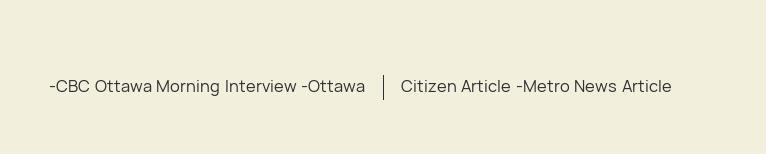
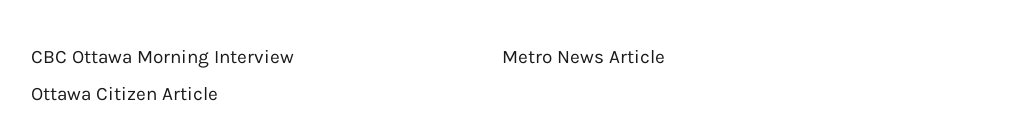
- -CBC Ottawa Morning Interview -Ottawa Citizen Article -Metro News Article
+ CBC Ottawa Morning Interview
+ Ottawa Citizen Article
+ Metro News Article

